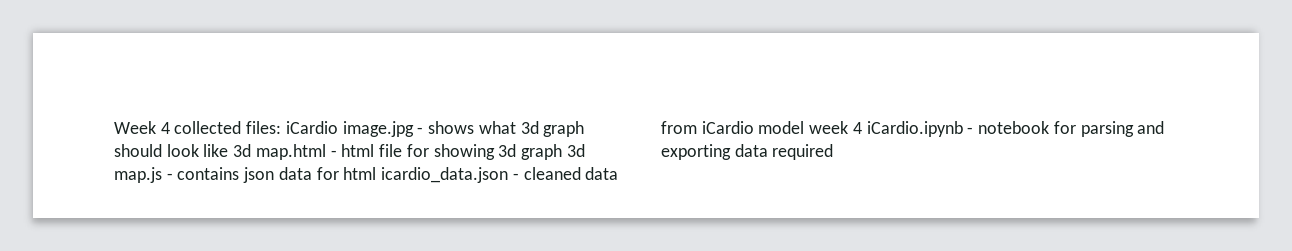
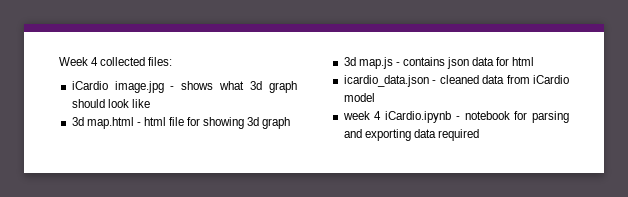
- Week 4 collected files: iCardio image.jpg - shows what 3d graph should look like 3d map.html - html file for showing 3d graph 3d map.js - contains json data for html icardio_data.json - cleaned data from iCardio model week 4 iCardio.ipynb - notebook for parsing and exporting data required
+ Week 4 collected files:
+ iCardio image.jpg - shows what 3d graph should look like
+ 3d map.html - html file for showing 3d graph
+ 3d map.js - contains json data for html
+ icardio_data.json - cleaned data from iCardio model
+ week 4 iCardio.ipynb - notebook for parsing and exporting data required

